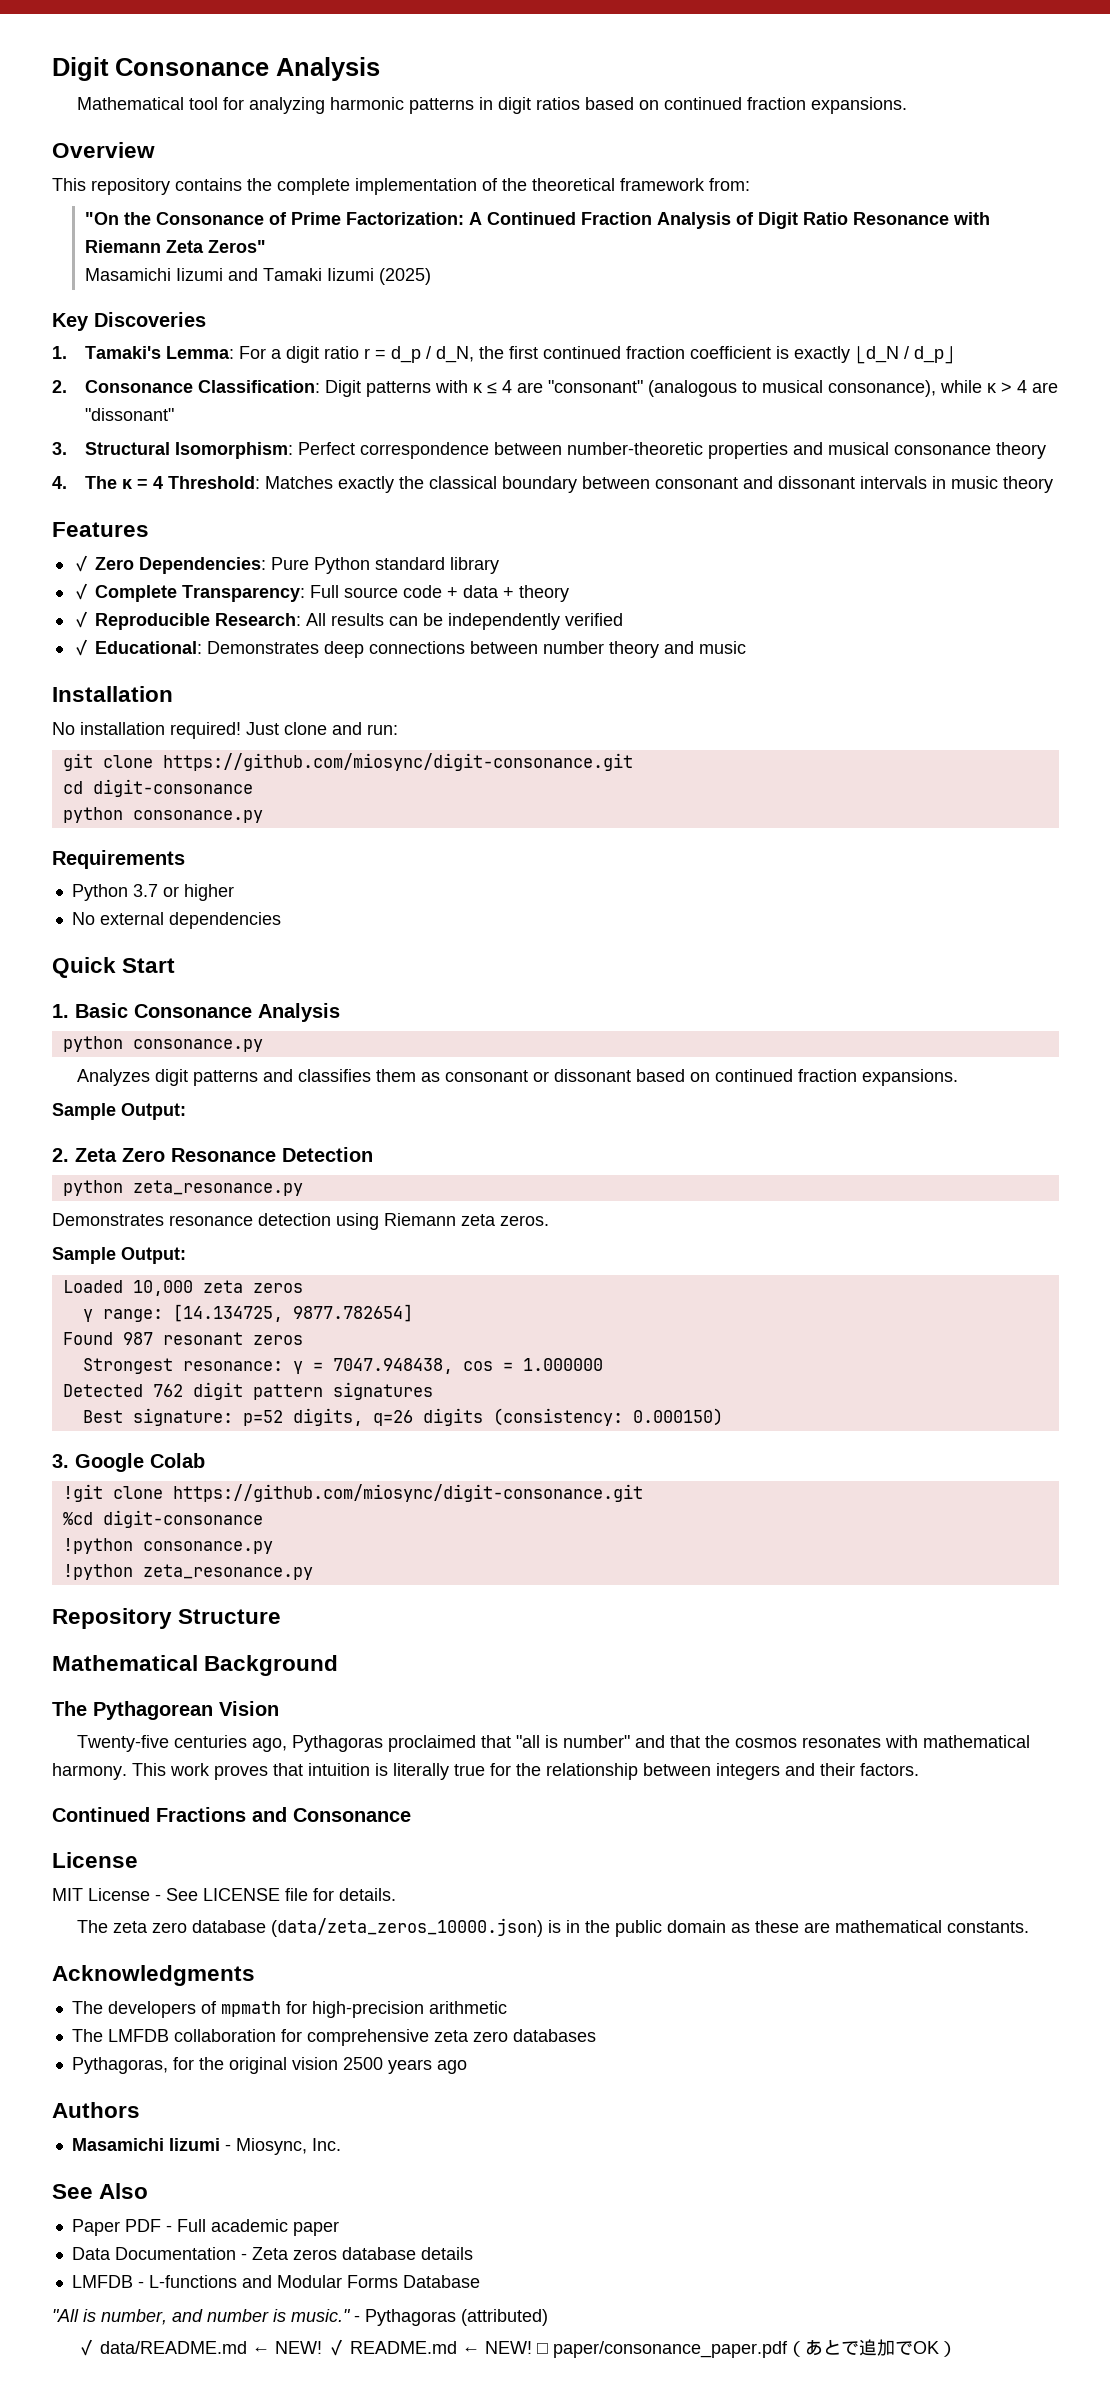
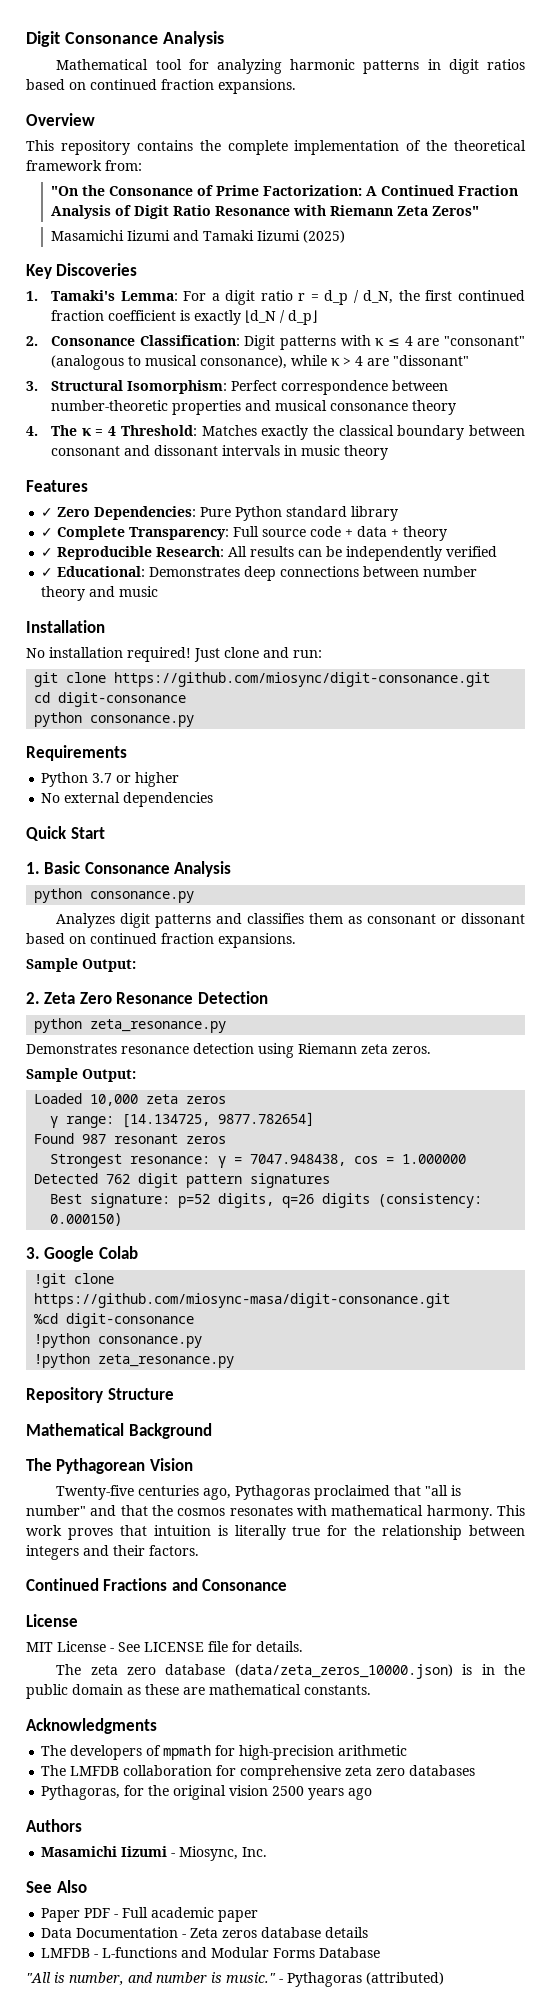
- !git clone https://github.com/miosync/digit-consonance.git
+ !git clone https://github.com/miosync-masa/digit-consonance.git
- ✓ data/README.md ← NEW! ✓ README.md ← NEW! □ paper/consonance_paper.pdf（あとで追加でOK）

